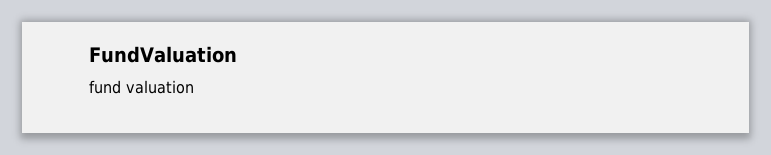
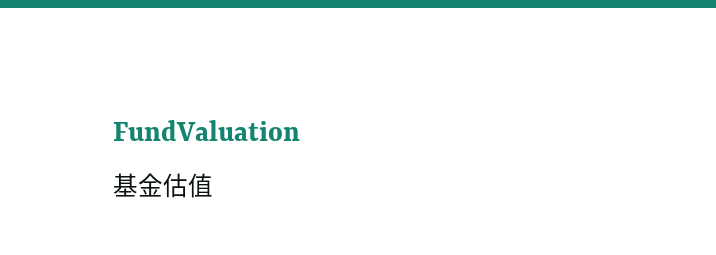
- fund valuation
+ 基金估值

